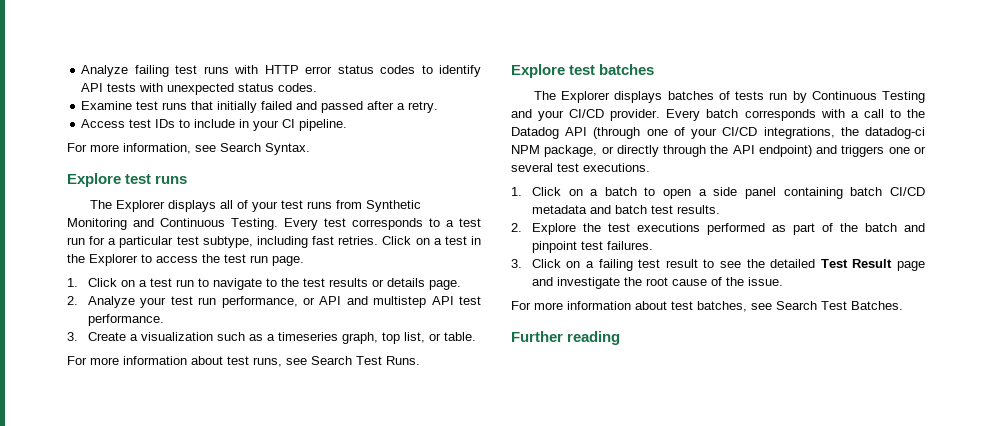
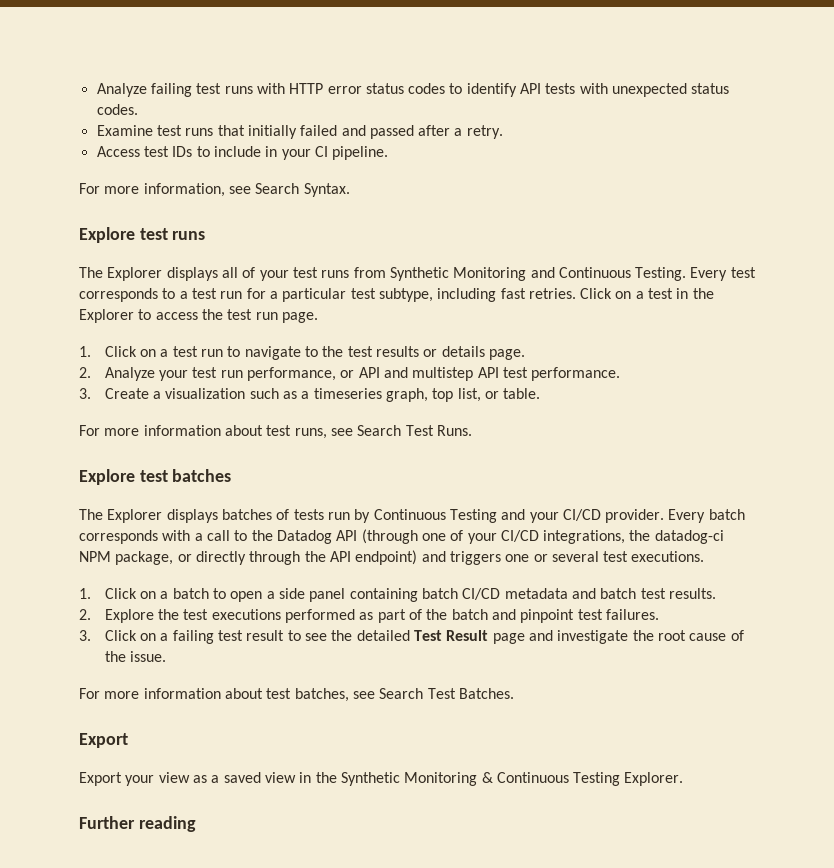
  For more information about test batches, see Search Test Batches.
+ Export
+ Export your view as a saved view in the Synthetic Monitoring & Continuous Testing Explorer.

